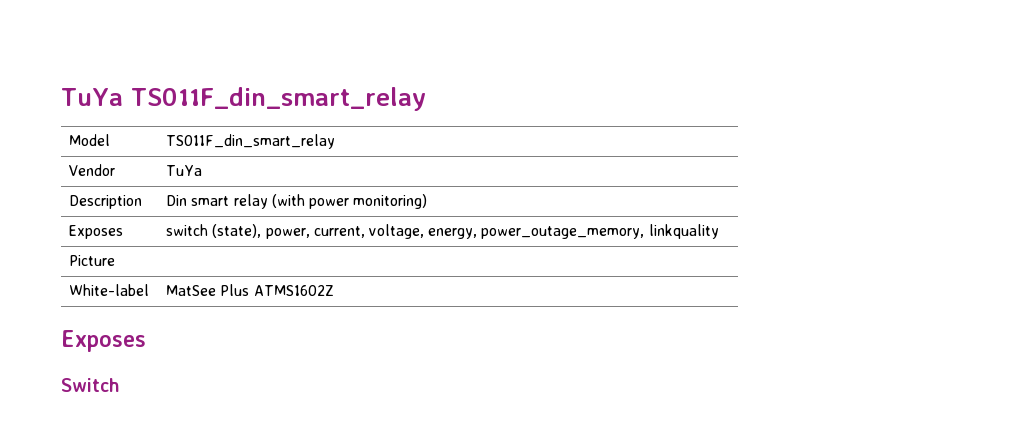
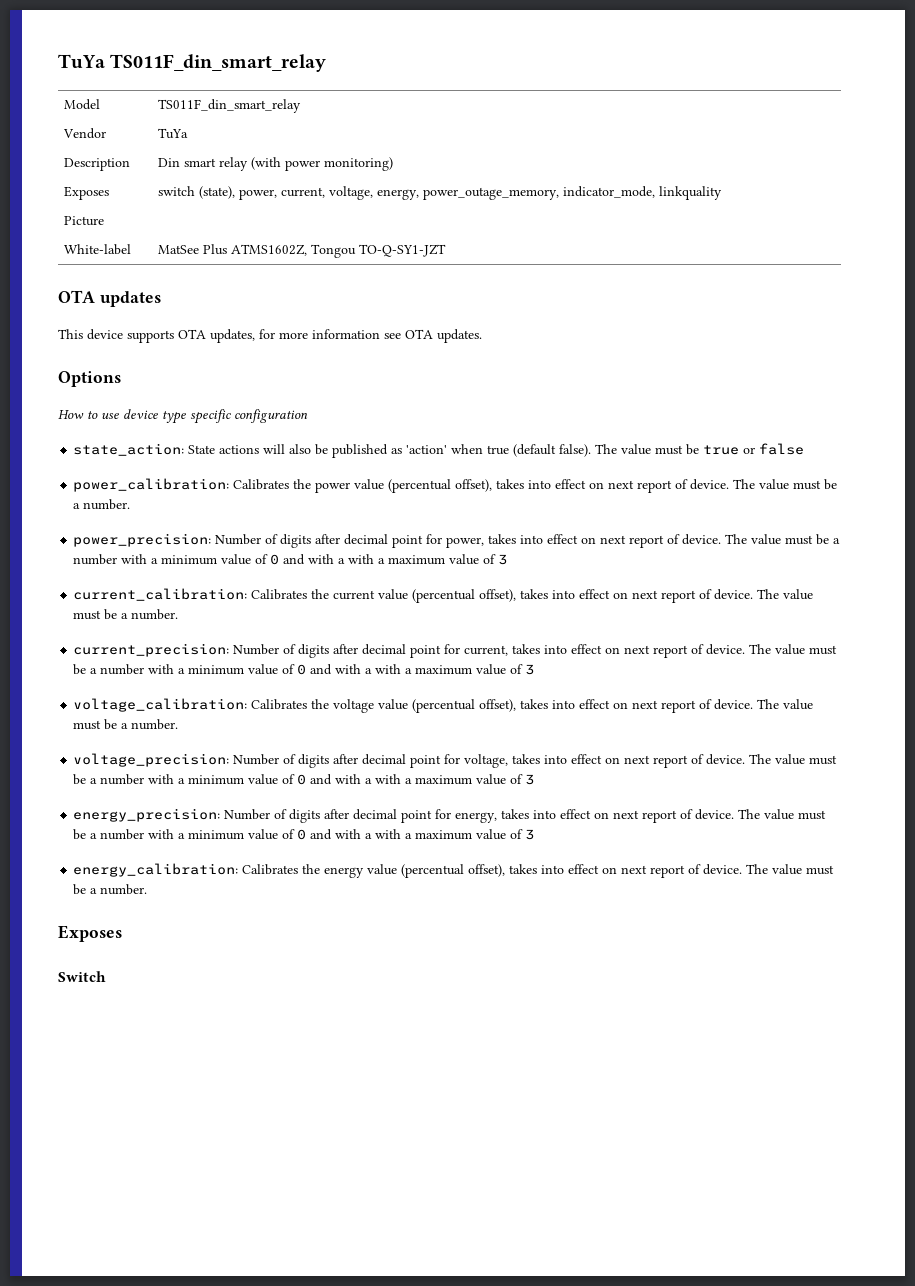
- Exposes | switch (state), power, current, voltage, energy, power_outage_memory, linkquality
+ Exposes | switch (state), power, current, voltage, energy, power_outage_memory, indicator_mode, linkquality
- White-label | MatSee Plus ATMS1602Z
+ White-label | MatSee Plus ATMS1602Z, Tongou TO-Q-SY1-JZT
+ OTA updates
+ This device supports OTA updates, for more information see OTA updates.
+ Options
+ How to use device type specific configuration
+ state_action: State actions will also be published as 'action' when true (default false). The value must be true or false
+ power_calibration: Calibrates the power value (percentual offset), takes into effect on next report of device. The value must be a number.
+ power_precision: Number of digits after decimal point for power, takes into effect on next report of device. The value must be a number with a minimum value of 0 and with a with a maximum value of 3
+ current_calibration: Calibrates the current value (percentual offset), takes into effect on next report of device. The value must be a number.
+ current_precision: Number of digits after decimal point for current, takes into effect on next report of device. The value must be a number with a minimum value of 0 and with a with a maximum value of 3
+ voltage_calibration: Calibrates the voltage value (percentual offset), takes into effect on next report of device. The value must be a number.
+ voltage_precision: Number of digits after decimal point for voltage, takes into effect on next report of device. The value must be a number with a minimum value of 0 and with a with a maximum value of 3
+ energy_precision: Number of digits after decimal point for energy, takes into effect on next report of device. The value must be a number with a minimum value of 0 and with a with a maximum value of 3
+ energy_calibration: Calibrates the energy value (percentual offset), takes into effect on next report of device. The value must be a number.

